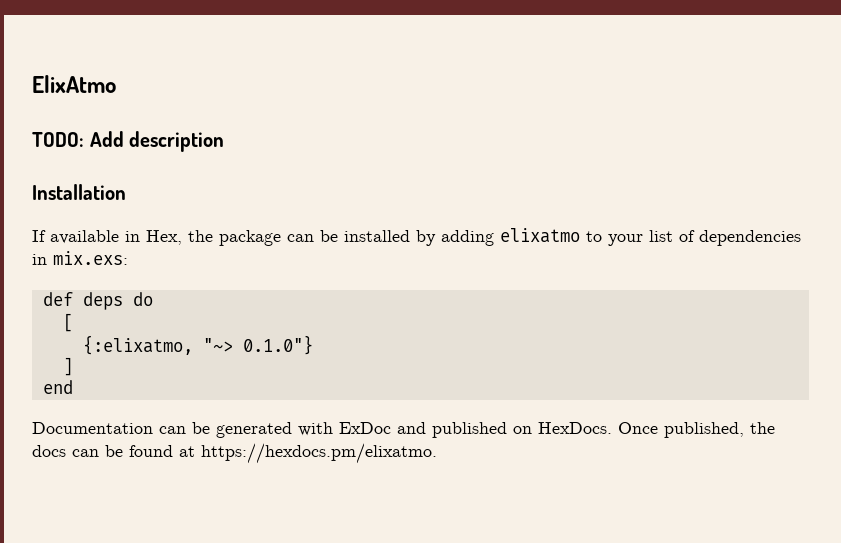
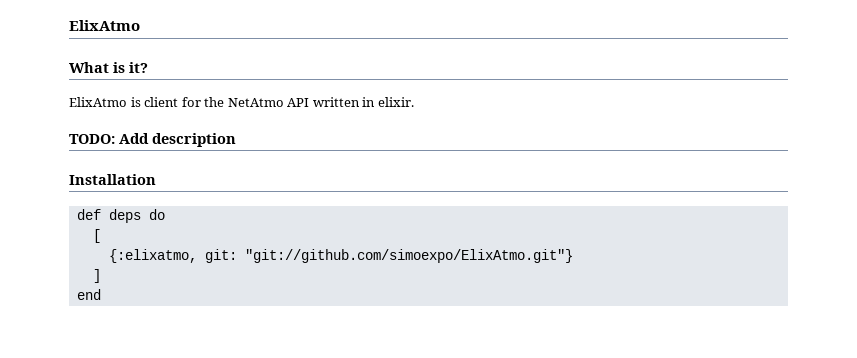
+ What is it?
+ ElixAtmo is client for the NetAtmo API written in elixir.
  TODO: Add description
  Installation
- If available in Hex, the package can be installed by adding elixatmo to your list of dependencies in mix.exs:
- {:elixatmo, "~> 0.1.0"}
+ {:elixatmo, git: "git://github.com/simoexpo/ElixAtmo.git"}
- Documentation can be generated with ExDoc and published on HexDocs. Once published, the docs can be found at https://hexdocs.pm/elixatmo.

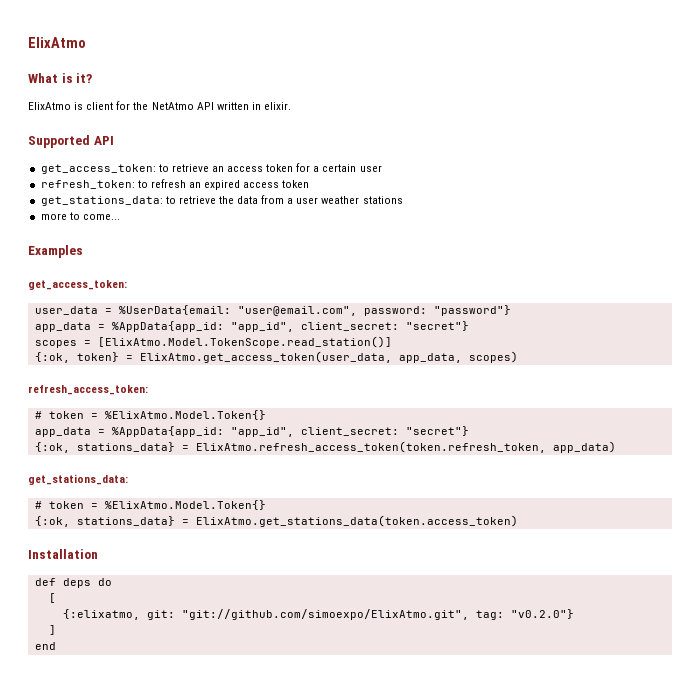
- TODO: Add description
+ Supported API
+ get_access_token: to retrieve an access token for a certain user
+ refresh_token: to refresh an expired access token
+ get_stations_data: to retrieve the data from a user weather stations
+ more to come...
+ Examples
+ get_access_token:
+ user_data = %UserData{email: "user@email.com", password: "password"}
+ app_data = %AppData{app_id: "app_id", client_secret: "secret"}
+ scopes = [ElixAtmo.Model.TokenScope.read_station()]
+ {:ok, token} = ElixAtmo.get_access_token(user_data, app_data, scopes)
+ refresh_access_token:
+ # token = %ElixAtmo.Model.Token{}
+ app_data = %AppData{app_id: "app_id", client_secret: "secret"}
+ {:ok, stations_data} = ElixAtmo.refresh_access_token(token.refresh_token, app_data)
+ get_stations_data:
+ # token = %ElixAtmo.Model.Token{}
+ {:ok, stations_data} = ElixAtmo.get_stations_data(token.access_token)
- {:elixatmo, git: "git://github.com/simoexpo/ElixAtmo.git"}
+ {:elixatmo, git: "git://github.com/simoexpo/ElixAtmo.git", tag: "v0.2.0"}

